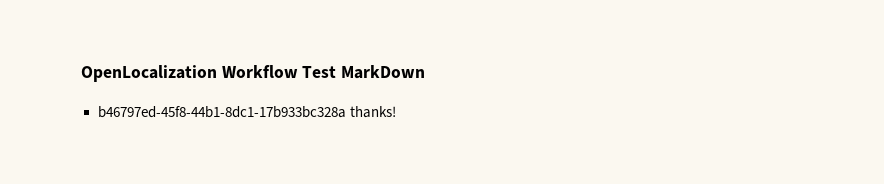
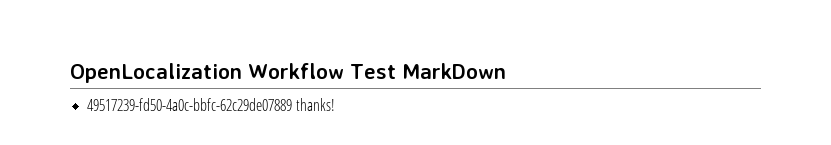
- b46797ed-45f8-44b1-8dc1-17b933bc328a thanks!
+ 49517239-fd50-4a0c-bbfc-62c29de07889 thanks!

